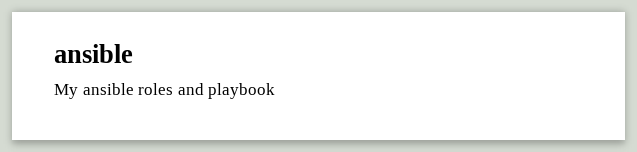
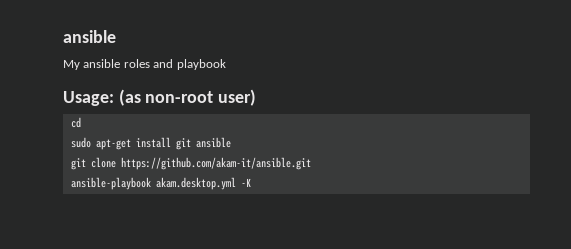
+ Usage: (as non-root user)
+ cd
+ sudo apt-get install git ansible
+ git clone https://github.com/akam-it/ansible.git
+ ansible-playbook akam.desktop.yml -K

